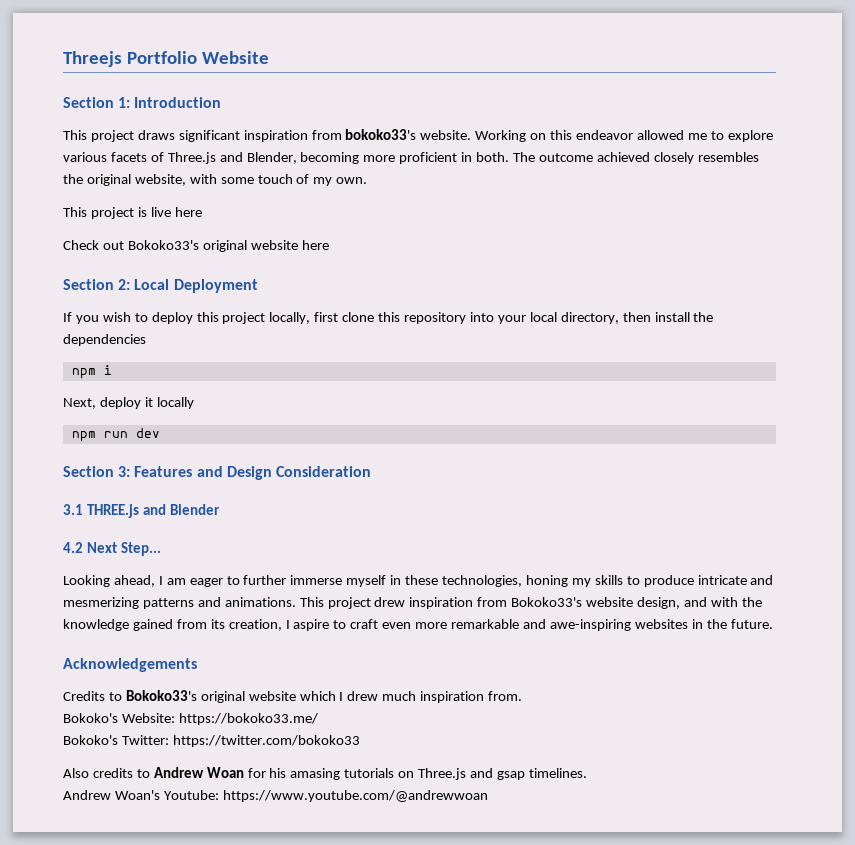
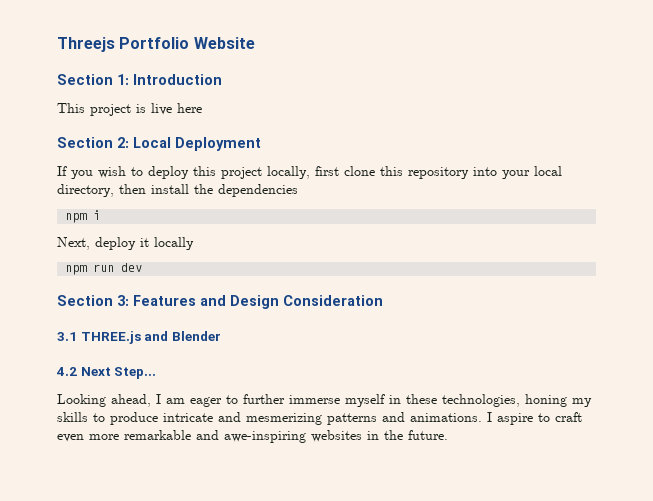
- This project draws significant inspiration from bokoko33's website. Working on this endeavor allowed me to explore various facets of Three.js and Blender, becoming more proficient in both. The outcome achieved closely resembles the original website, with some touch of my own.
- Check out Bokoko33's original website here
- This project drew inspiration from Bokoko33's website design, and with the knowledge gained from its creation, I aspire to craft even more remarkable and awe-inspiring websites in the future.
+ I aspire to craft even more remarkable and awe-inspiring websites in the future.
- Acknowledgements
- Credits to Bokoko33's original website which I drew much inspiration from.
- Bokoko's Website: https://bokoko33.me/
- Bokoko's Twitter: https://twitter.com/bokoko33
- Also credits to Andrew Woan for his amasing tutorials on Three.js and gsap timelines.
- Andrew Woan's Youtube: https://www.youtube.com/@andrewwoan

